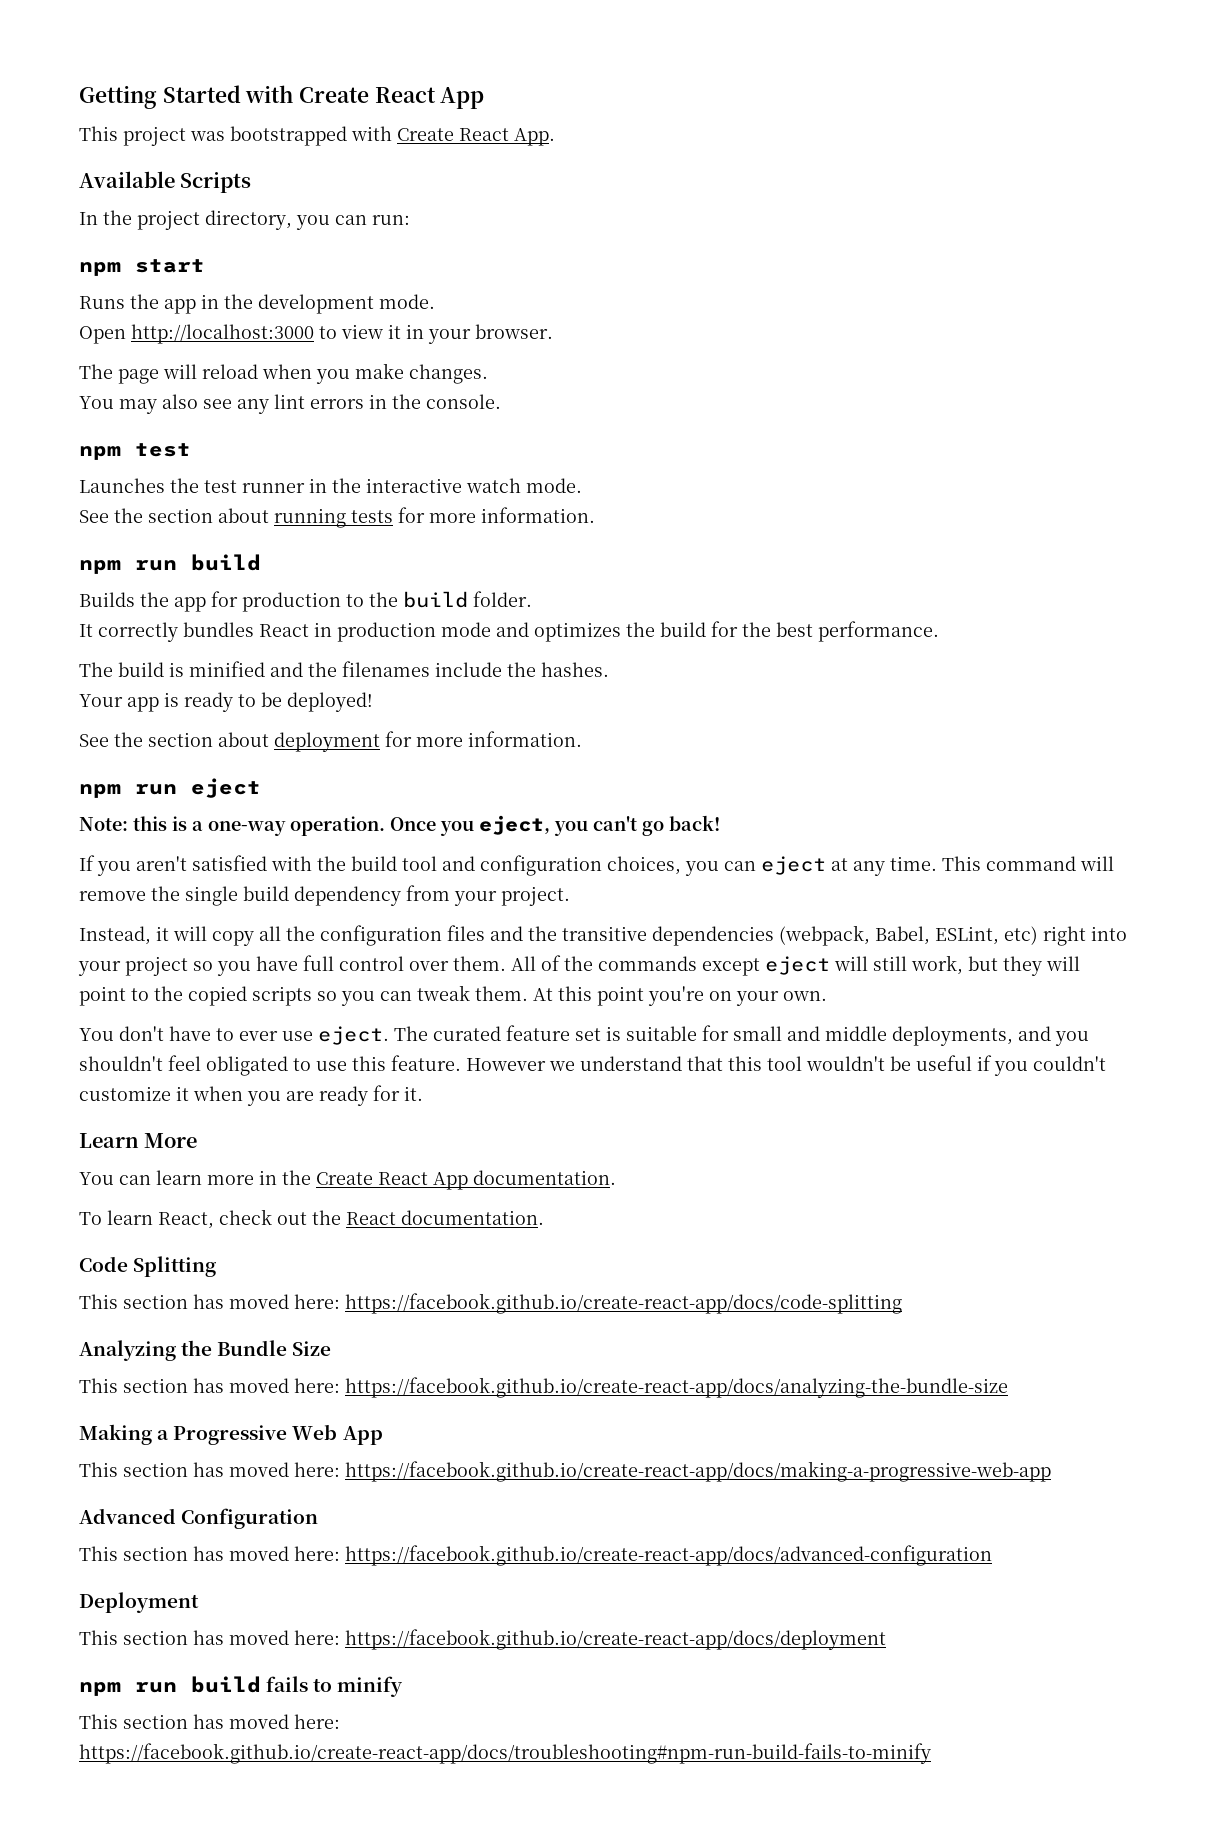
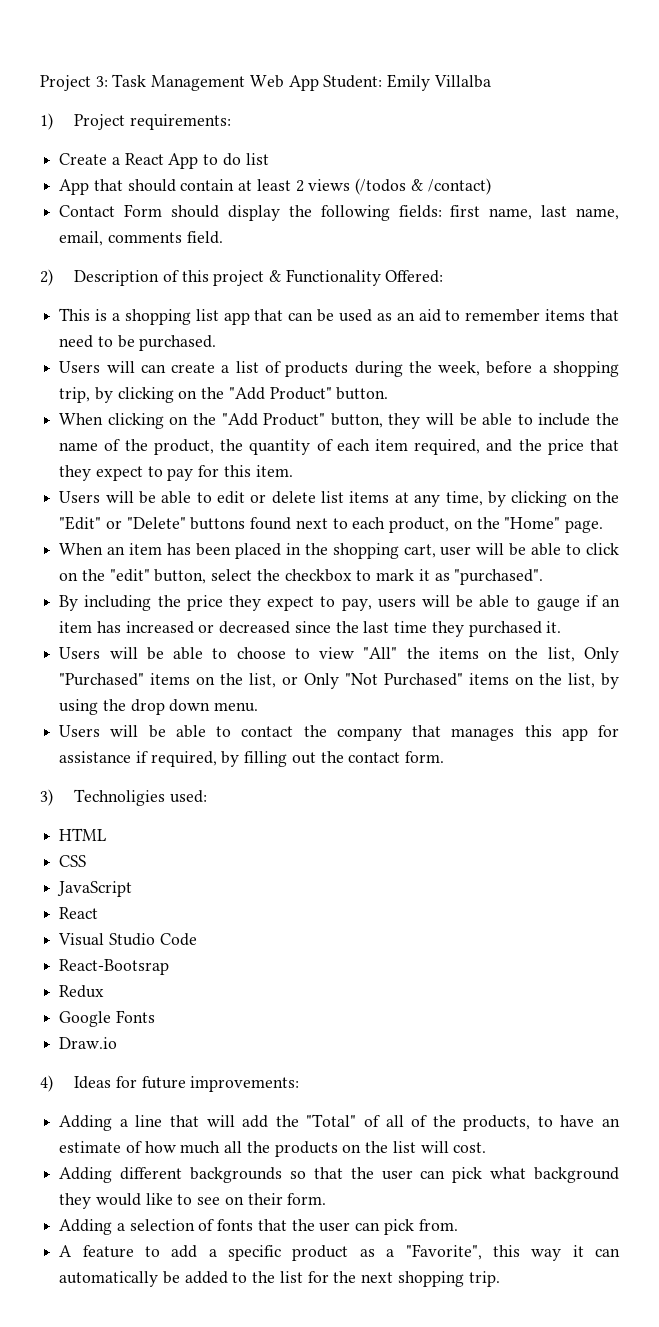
- Getting Started with Create React App
- This project was bootstrapped with Create React App.
- Available Scripts
- In the project directory, you can run:
- npm start
- Runs the app in the development mode.
- Open http://localhost:3000 to view it in your browser.
- The page will reload when you make changes.
- You may also see any lint errors in the console.
- npm test
- Launches the test runner in the interactive watch mode.
- See the section about running tests for more information.
- npm run build
- Builds the app for production to the build folder.
- It correctly bundles React in production mode and optimizes the build for the best performance.
- The build is minified and the filenames include the hashes.
- Your app is ready to be deployed!
- See the section about deployment for more information.
- npm run eject
- Note: this is a one-way operation. Once you eject, you can't go back!
- If you aren't satisfied with the build tool and configuration choices, you can eject at any time. This command will remove the single build dependency from your project.
- Instead, it will copy all the configuration files and the transitive dependencies (webpack, Babel, ESLint, etc) right into your project so you have full control over them. All of the commands except eject will still work, but they will point to the copied scripts so you can tweak them. At this point you're on your own.
- You don't have to ever use eject. The curated feature set is suitable for small and middle deployments, and you shouldn't feel obligated to use this feature. However we understand that this tool wouldn't be useful if you couldn't customize it when you are ready for it.
- Learn More
- You can learn more in the Create React App documentation.
- To learn React, check out the React documentation.
- Code Splitting
- This section has moved here: https://facebook.github.io/create-react-app/docs/code-splitting
- Analyzing the Bundle Size
- This section has moved here: https://facebook.github.io/create-react-app/docs/analyzing-the-bundle-size
- Making a Progressive Web App
- This section has moved here: https://facebook.github.io/create-react-app/docs/making-a-progressive-web-app
- Advanced Configuration
- This section has moved here: https://facebook.github.io/create-react-app/docs/advanced-configuration
- Deployment
- This section has moved here: https://facebook.github.io/create-react-app/docs/deployment
- npm run build fails to minify
- This section has moved here: https://facebook.github.io/create-react-app/docs/troubleshooting#npm-run-build-fails-to-minify
+ Project 3: Task Management Web App Student: Emily Villalba
+ 1) Project requirements:
+ Create a React App to do list
+ App that should contain at least 2 views (/todos & /contact)
+ Contact Form should display the following fields: first name, last name, email, comments field.
+ 2) Description of this project & Functionality Offered:
+ This is a shopping list app that can be used as an aid to remember items that need to be purchased.
+ Users will can create a list of products during the week, before a shopping trip, by clicking on the "Add Product" button.
+ When clicking on the "Add Product" button, they will be able to include the name of the product, the quantity of each item required, and the price that they expect to pay for this item.
+ Users will be able to edit or delete list items at any time, by clicking on the "Edit" or "Delete" buttons found next to each product, on the "Home" page.
+ When an item has been placed in the shopping cart, user will be able to click on the "edit" button, select the checkbox to mark it as "purchased".
+ By including the price they expect to pay, users will be able to gauge if an item has increased or decreased since the last time they purchased it.
+ Users will be able to choose to view "All" the items on the list, Only "Purchased" items on the list, or Only "Not Purchased" items on the list, by using the drop down menu.
+ Users will be able to contact the company that manages this app for assistance if required, by filling out the contact form.
+ 3) Technoligies used:
+ HTML
+ CSS
+ JavaScript
+ React
+ Visual Studio Code
+ React-Bootsrap
+ Redux
+ Google Fonts
+ Draw.io
+ 4) Ideas for future improvements:
+ Adding a line that will add the "Total" of all of the products, to have an estimate of how much all the products on the list will cost.
+ Adding different backgrounds so that the user can pick what background they would like to see on their form.
+ Adding a selection of fonts that the user can pick from.
+ A feature to add a specific product as a "Favorite", this way it can automatically be added to the list for the next shopping trip.

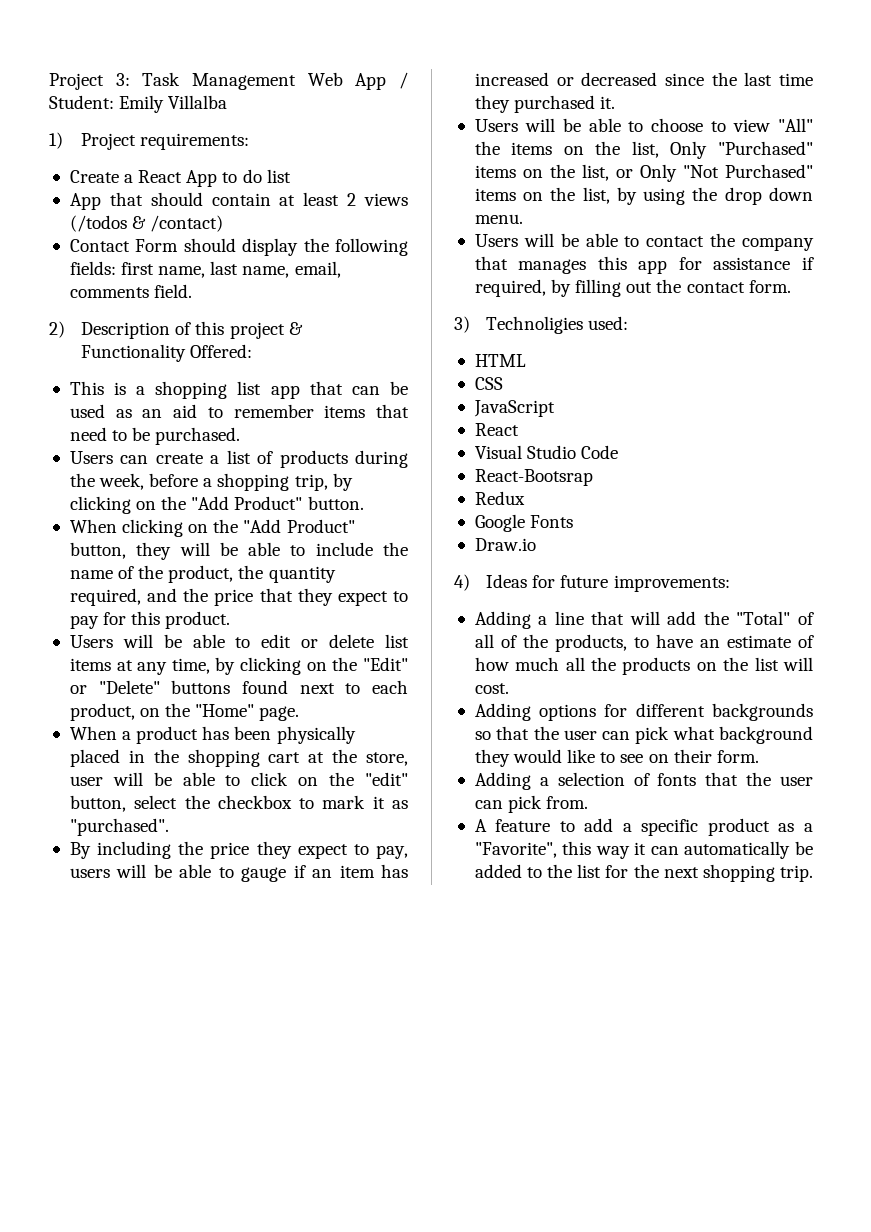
- Project 3: Task Management Web App Student: Emily Villalba
+ Project 3: Task Management Web App / Student: Emily Villalba
- Users will can create a list of products during the week, before a shopping trip, by clicking on the "Add Product" button.
+ Users can create a list of products during the week, before a shopping trip, by clicking on the "Add Product" button.
- When clicking on the "Add Product" button, they will be able to include the name of the product, the quantity of each item required, and the price that they expect to pay for this item.
+ When clicking on the "Add Product" button, they will be able to include the name of the product, the quantity required, and the price that they expect to pay for this product.
- When an item has been placed in the shopping cart, user will be able to click on the "edit" button, select the checkbox to mark it as "purchased".
+ When a product has been physically placed in the shopping cart at the store, user will be able to click on the "edit" button, select the checkbox to mark it as "purchased".
- Adding different backgrounds so that the user can pick what background they would like to see on their form.
+ Adding options for different backgrounds so that the user can pick what background they would like to see on their form.

